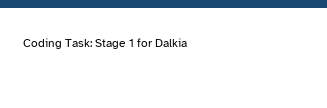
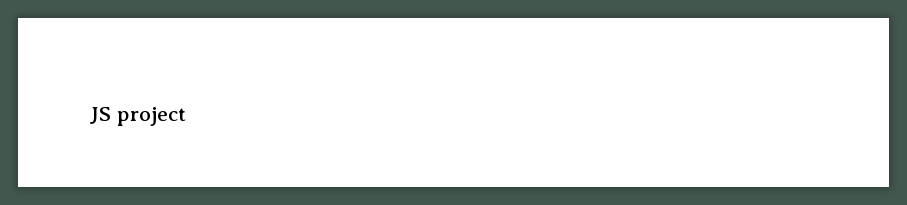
- Coding Task: Stage 1 for Dalkia
+ JS project

